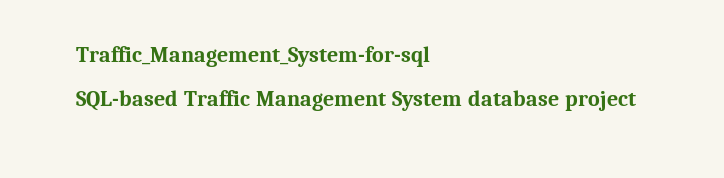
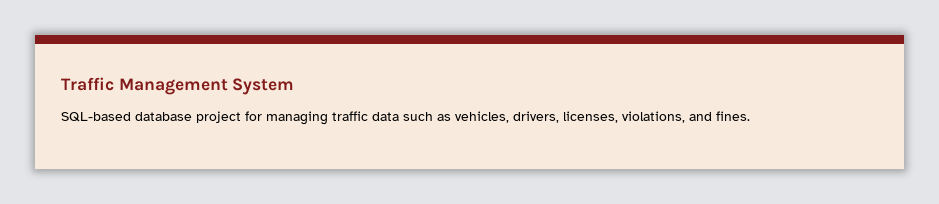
- Traffic_Management_System-for-sql
- SQL-based Traffic Management System database project
+ Traffic Management System
+ SQL-based database project for managing traffic data such as vehicles, drivers, licenses, violations, and fines.

